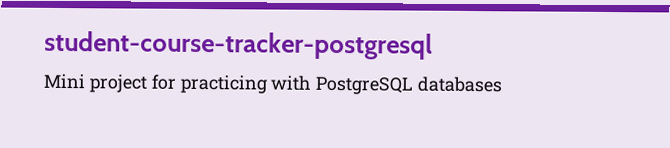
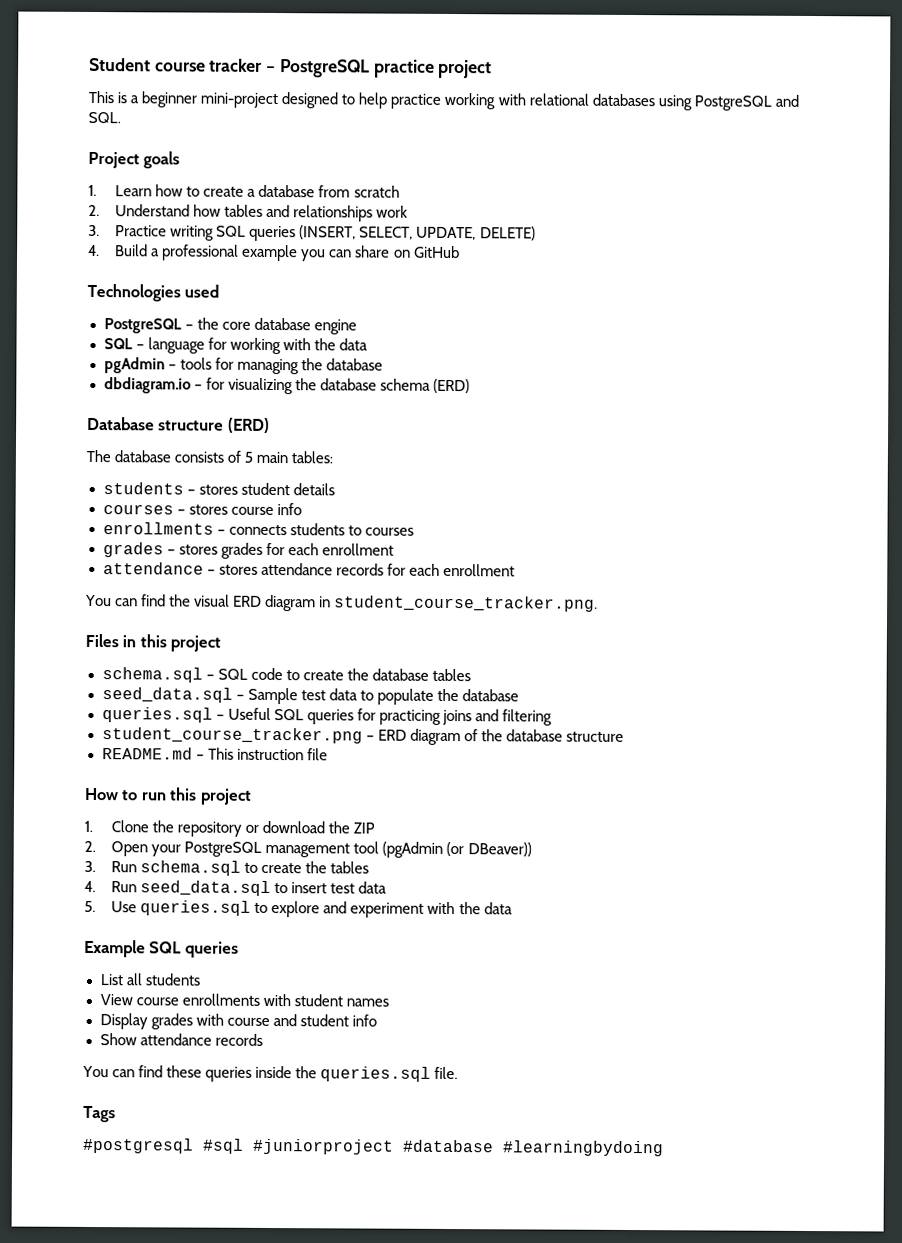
- student-course-tracker-postgresql
- Mini project for practicing with PostgreSQL databases
+ Student course tracker – PostgreSQL practice project
+ This is a beginner mini-project designed to help practice working with relational databases using PostgreSQL and SQL.
+ Project goals
+ 1. Learn how to create a database from scratch
+ 2. Understand how tables and relationships work
+ 3. Practice writing SQL queries (INSERT, SELECT, UPDATE, DELETE)
+ 4. Build a professional example you can share on GitHub
+ Technologies used
+ PostgreSQL – the core database engine
+ SQL – language for working with the data
+ pgAdmin – tools for managing the database
+ dbdiagram.io – for visualizing the database schema (ERD)
+ Database structure (ERD)
+ The database consists of 5 main tables:
+ students – stores student details
+ courses – stores course info
+ enrollments – connects students to courses
+ grades – stores grades for each enrollment
+ attendance – stores attendance records for each enrollment
+ You can find the visual ERD diagram in student_course_tracker.png.
+ Files in this project
+ schema.sql – SQL code to create the database tables
+ seed_data.sql – Sample test data to populate the database
+ queries.sql – Useful SQL queries for practicing joins and filtering
+ student_course_tracker.png – ERD diagram of the database structure
+ README.md – This instruction file
+ How to run this project
+ 1. Clone the repository or download the ZIP
+ 2. Open your PostgreSQL management tool (pgAdmin (or DBeaver))
+ 3. Run schema.sql to create the tables
+ 4. Run seed_data.sql to insert test data
+ 5. Use queries.sql to explore and experiment with the data
+ Example SQL queries
+ List all students
+ View course enrollments with student names
+ Display grades with course and student info
+ Show attendance records
+ You can find these queries inside the queries.sql file.
+ Tags
+ #postgresql #sql #juniorproject #database #learningbydoing

